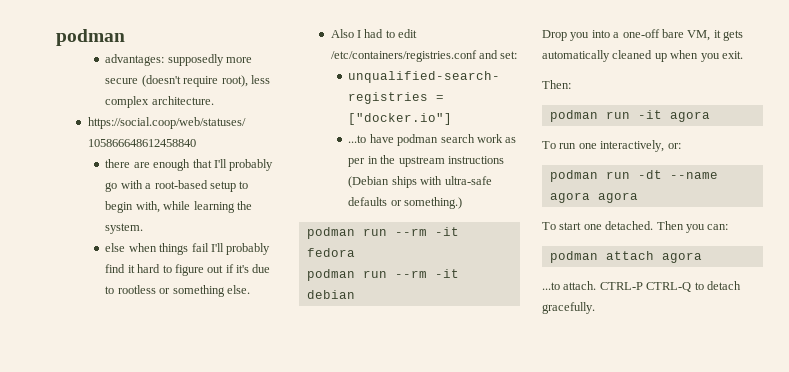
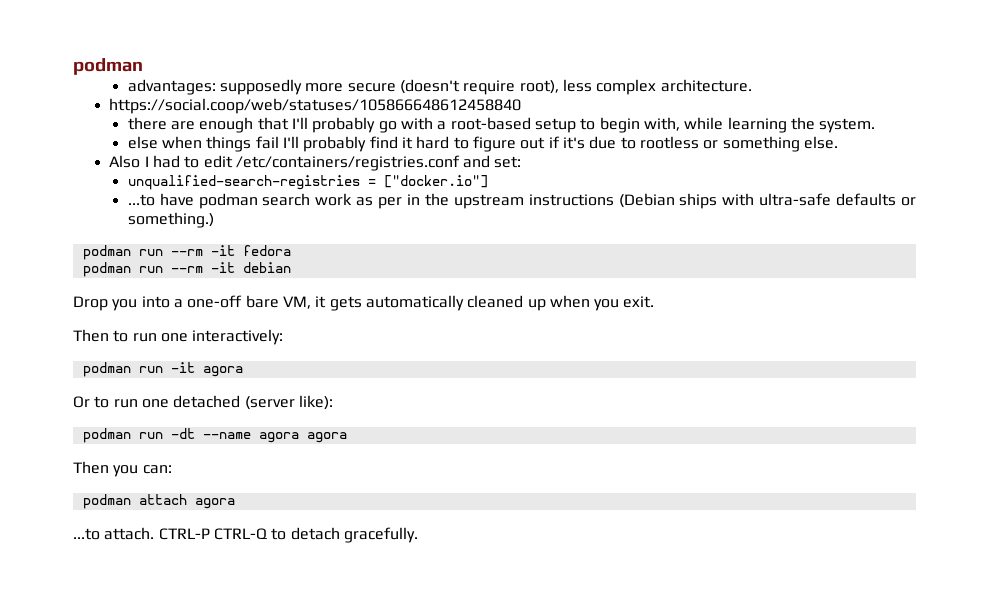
- Then:
+ Then to run one interactively:
- To run one interactively, or:
+ Or to run one detached (server like):
- To start one detached.

